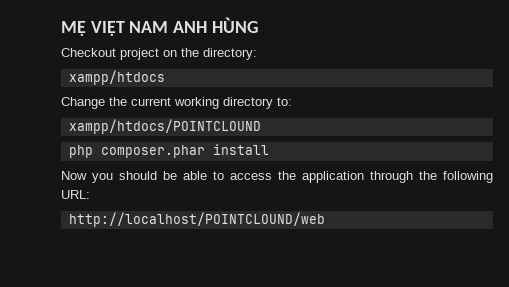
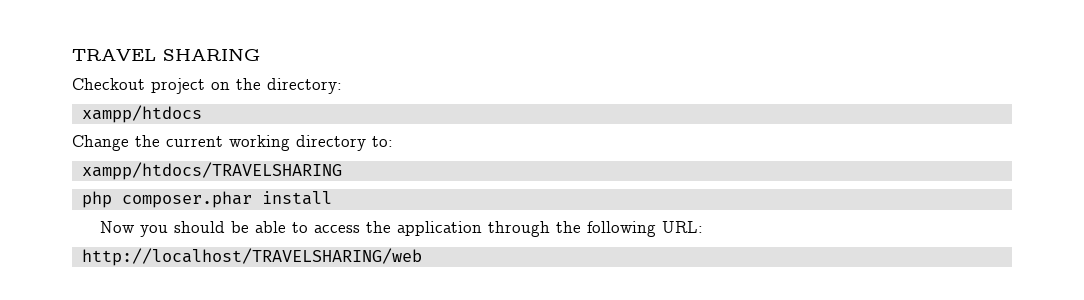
- MẸ VIỆT NAM ANH HÙNG
+ TRAVEL SHARING
- xampp/htdocs/POINTCLOUND
+ xampp/htdocs/TRAVELSHARING
- http://localhost/POINTCLOUND/web
+ http://localhost/TRAVELSHARING/web

